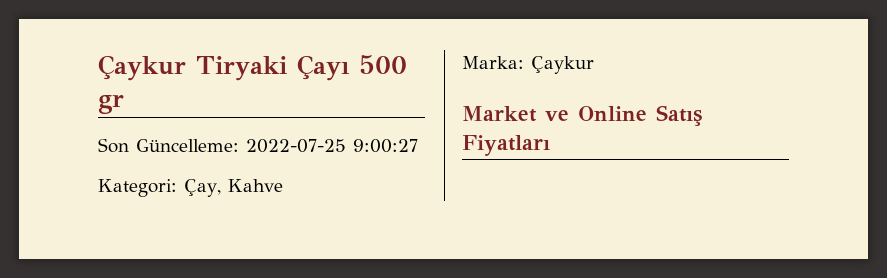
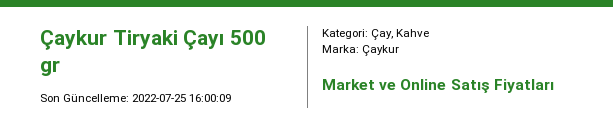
- Son Güncelleme: 2022-07-25 9:00:27
+ Son Güncelleme: 2022-07-25 16:00:09

